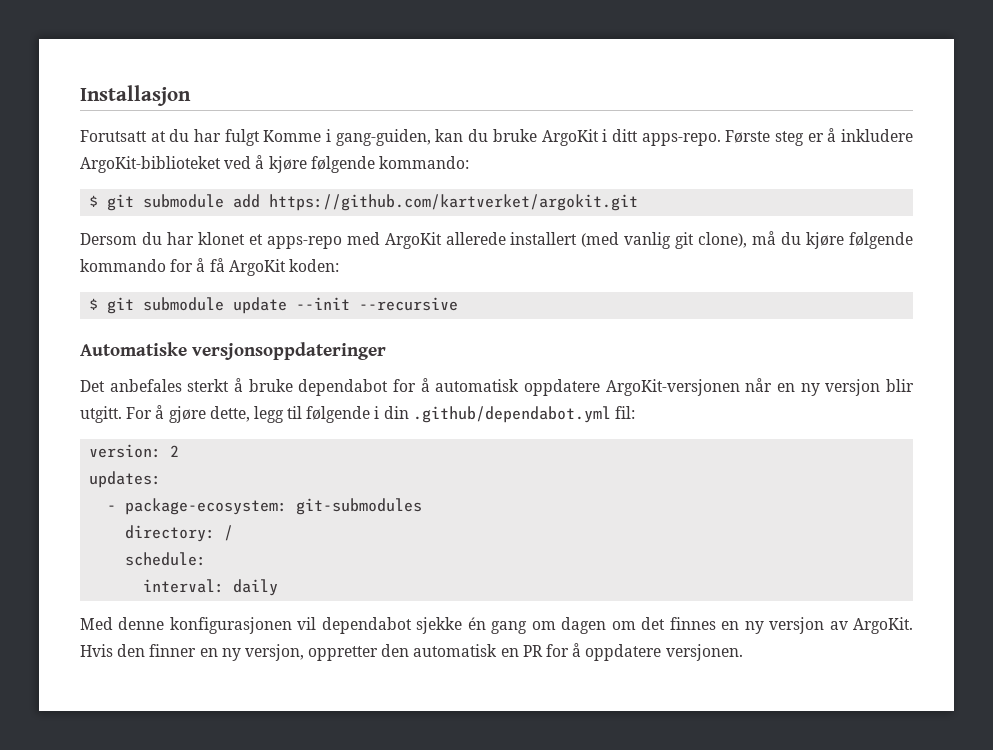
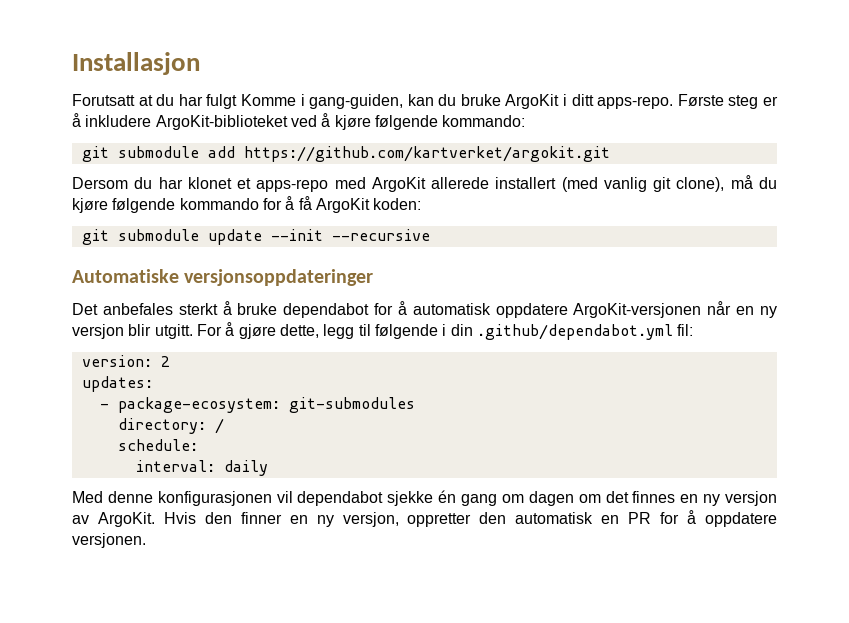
- $ git submodule add https://github.com/kartverket/argokit.git
+ git submodule add https://github.com/kartverket/argokit.git
- $ git submodule update --init --recursive
+ git submodule update --init --recursive

